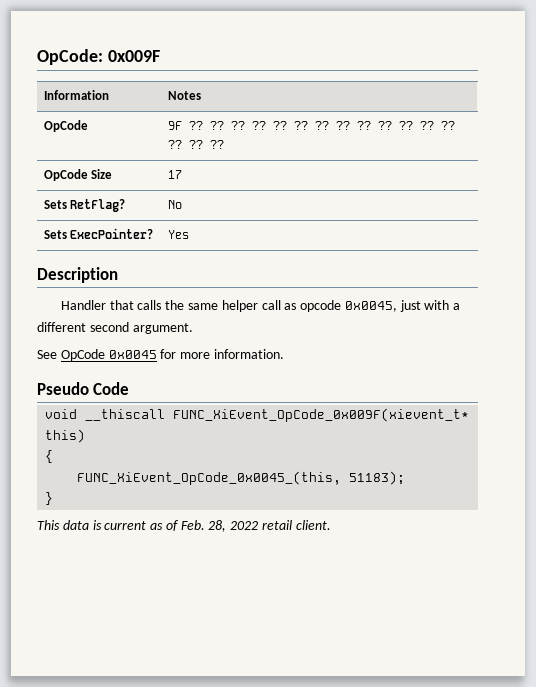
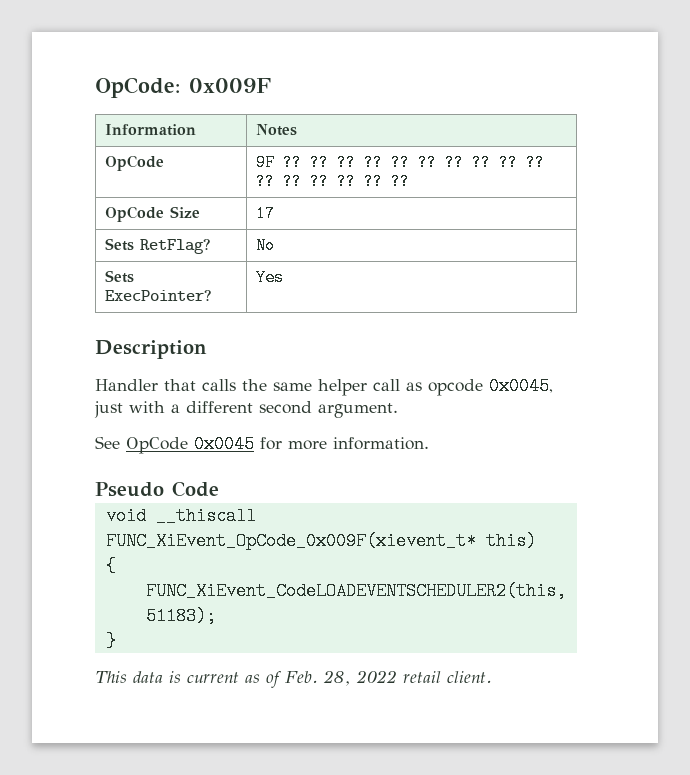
- FUNC_XiEvent_OpCode_0x0045_(this, 51183);
+ FUNC_XiEvent_CodeLOADEVENTSCHEDULER2(this, 51183);

